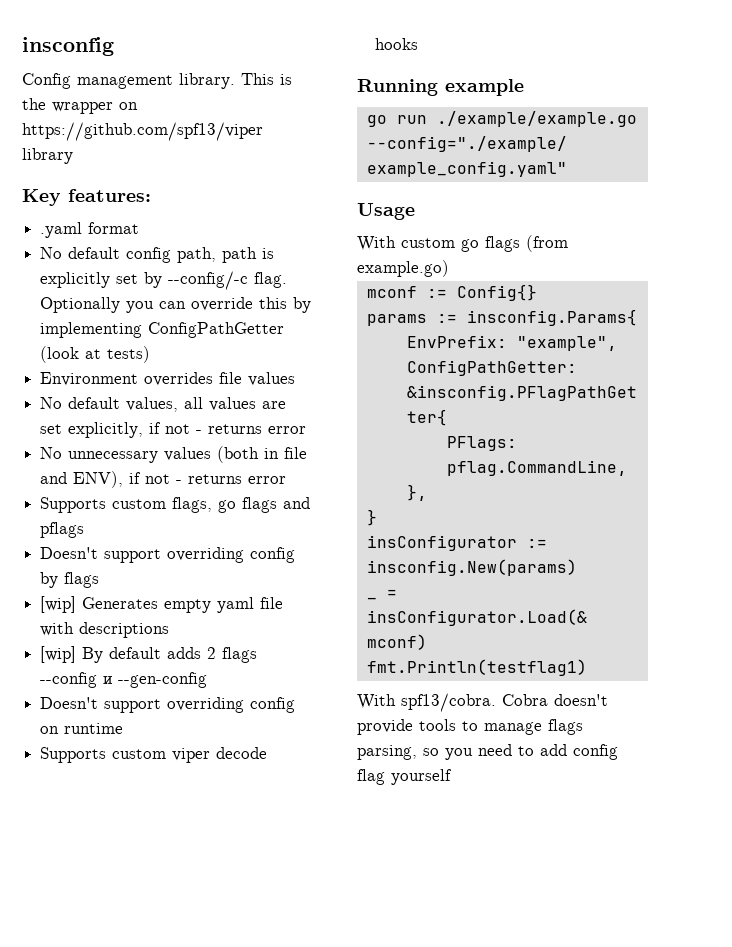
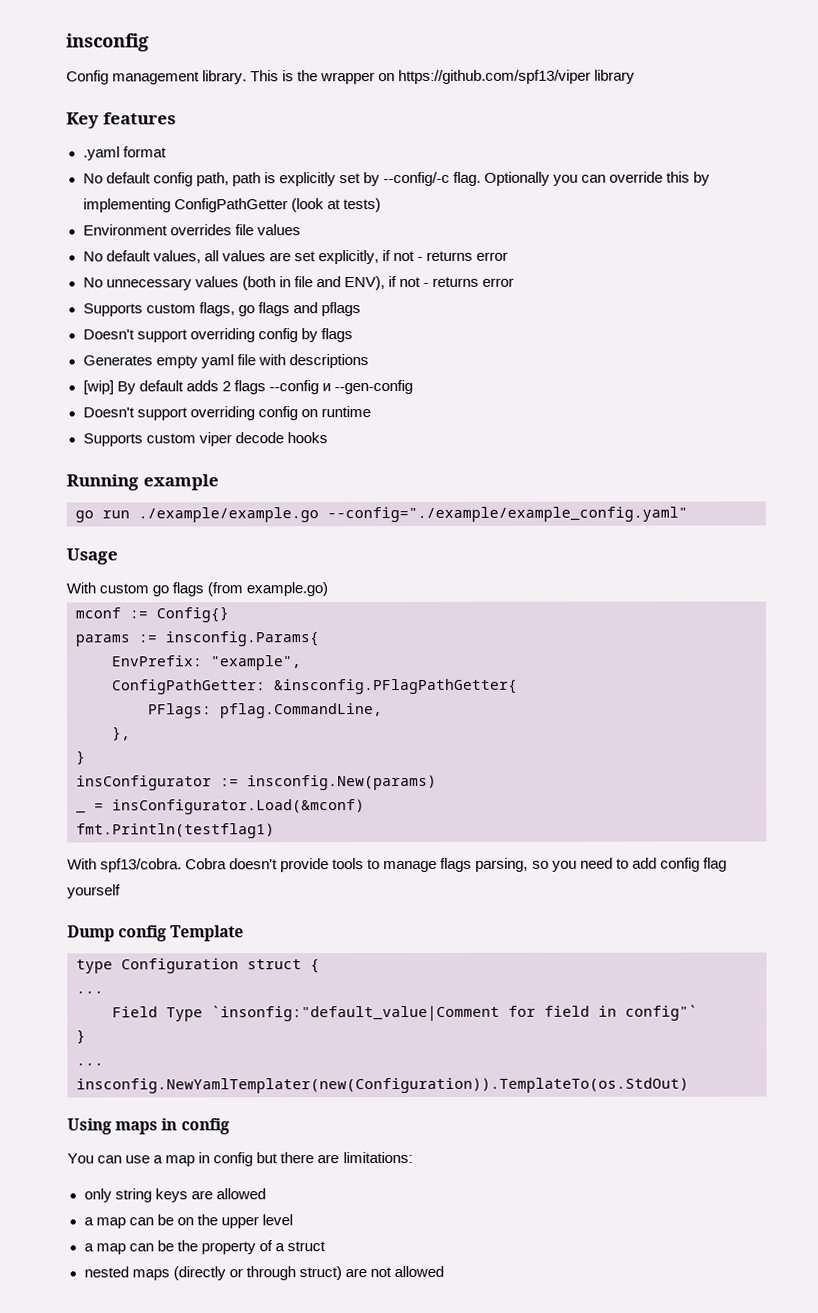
- Key features:
+ Key features
- [wip] Generates empty yaml file with descriptions
+ Generates empty yaml file with descriptions
+ Dump config Template
+ type Configuration struct {
+ ...
+ Field Type `insonfig:"default_value|Comment for field in config"`
+ }
+ ...
+ insconfig.NewYamlTemplater(new(Configuration)).TemplateTo(os.StdOut)
+ Using maps in config
+ You can use a map in config but there are limitations:
+ only string keys are allowed
+ a map can be on the upper level
+ a map can be the property of a struct
+ nested maps (directly or through struct) are not allowed

